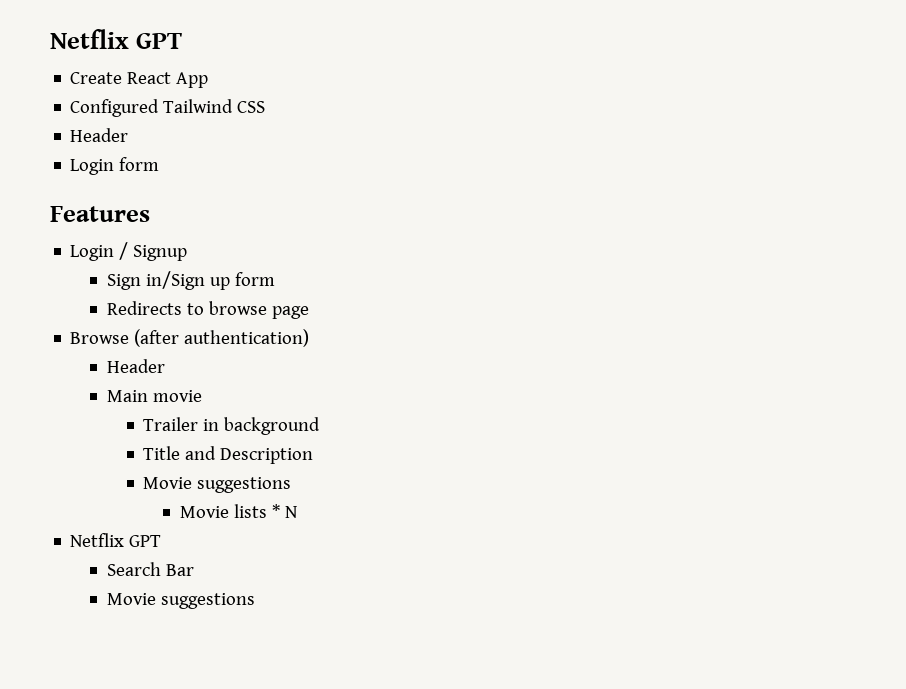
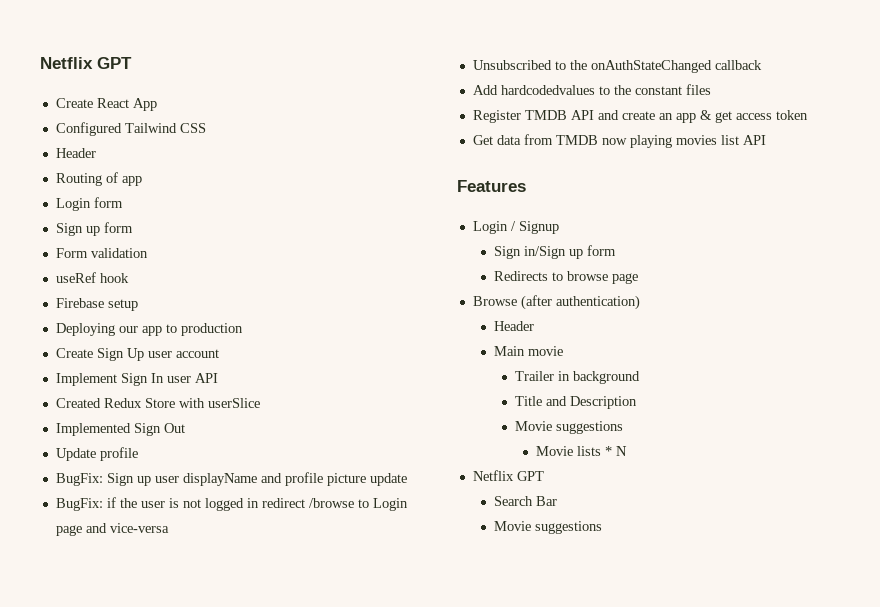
+ Routing of app
+ Sign up form
+ Form validation
+ useRef hook
+ Firebase setup
+ Deploying our app to production
+ Create Sign Up user account
+ Implement Sign In user API
+ Created Redux Store with userSlice
+ Implemented Sign Out
+ Update profile
+ BugFix: Sign up user displayName and profile picture update
+ BugFix: if the user is not logged in redirect /browse to Login page and vice-versa
+ Unsubscribed to the onAuthStateChanged callback
+ Add hardcodedvalues to the constant files
+ Register TMDB API and create an app & get access token
+ Get data from TMDB now playing movies list API

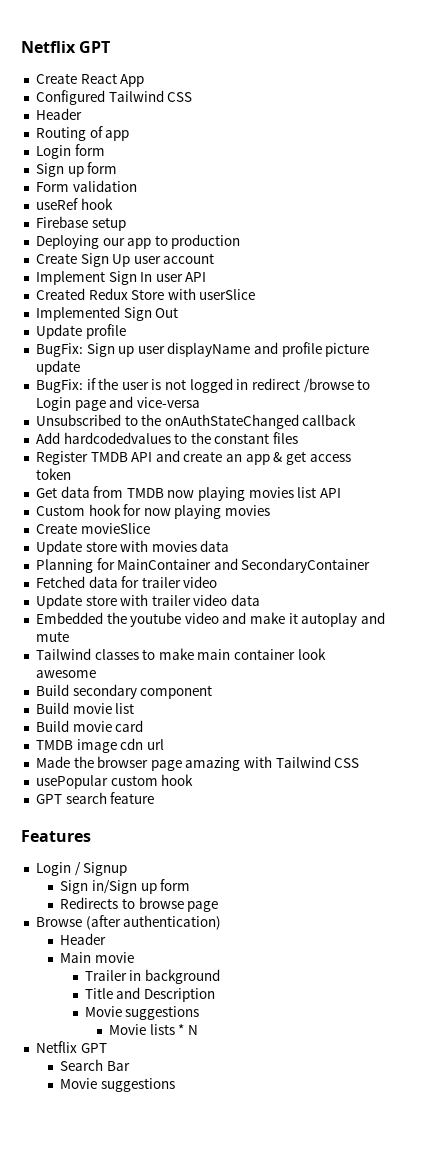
+ Custom hook for now playing movies
+ Create movieSlice
+ Update store with movies data
+ Planning for MainContainer and SecondaryContainer
+ Fetched data for trailer video
+ Update store with trailer video data
+ Embedded the youtube video and make it autoplay and mute
+ Tailwind classes to make main container look awesome
+ Build secondary component
+ Build movie list
+ Build movie card
+ TMDB image cdn url
+ Made the browser page amazing with Tailwind CSS
+ usePopular custom hook
+ GPT search feature

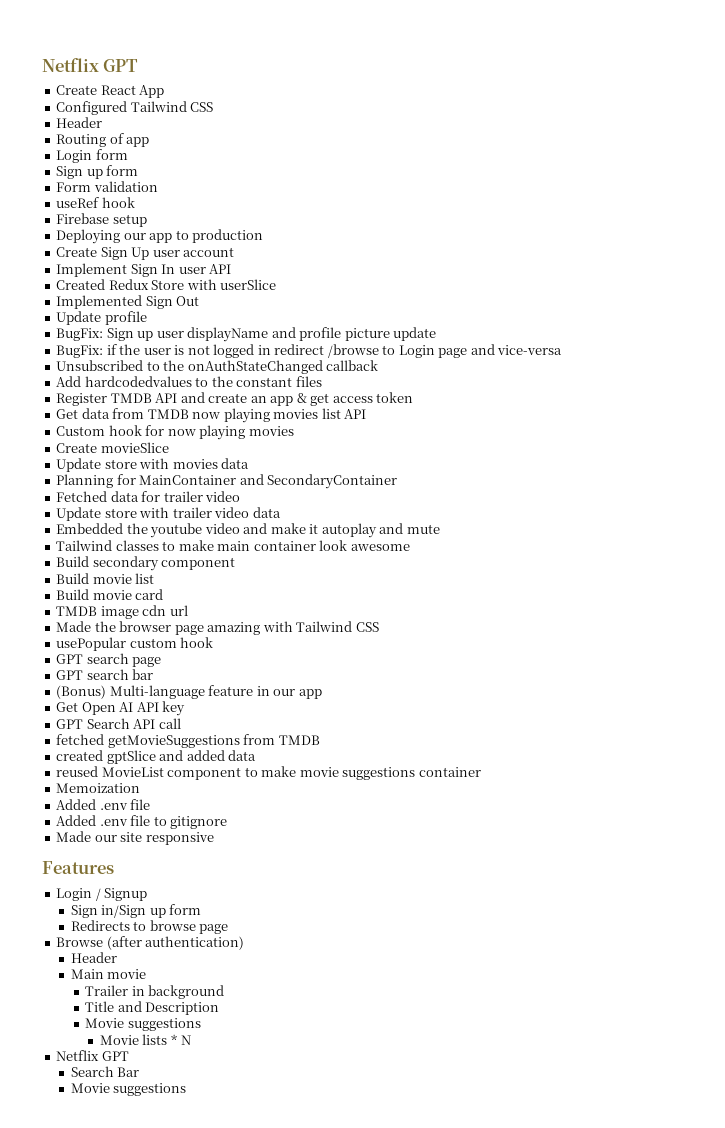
- GPT search feature
+ GPT search page
+ GPT search bar
+ (Bonus) Multi-language feature in our app
+ Get Open AI API key
+ GPT Search API call
+ fetched getMovieSuggestions from TMDB
+ created gptSlice and added data
+ reused MovieList component to make movie suggestions container
+ Memoization
+ Added .env file
+ Added .env file to gitignore
+ Made our site responsive

